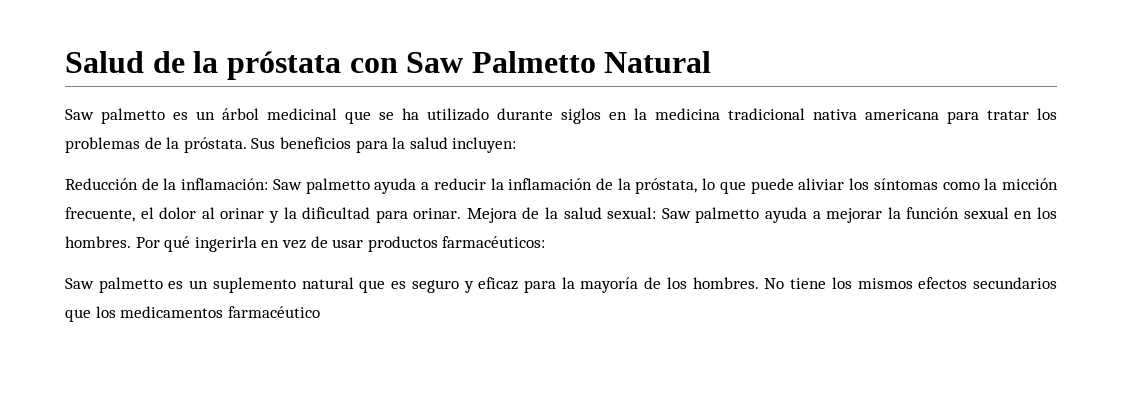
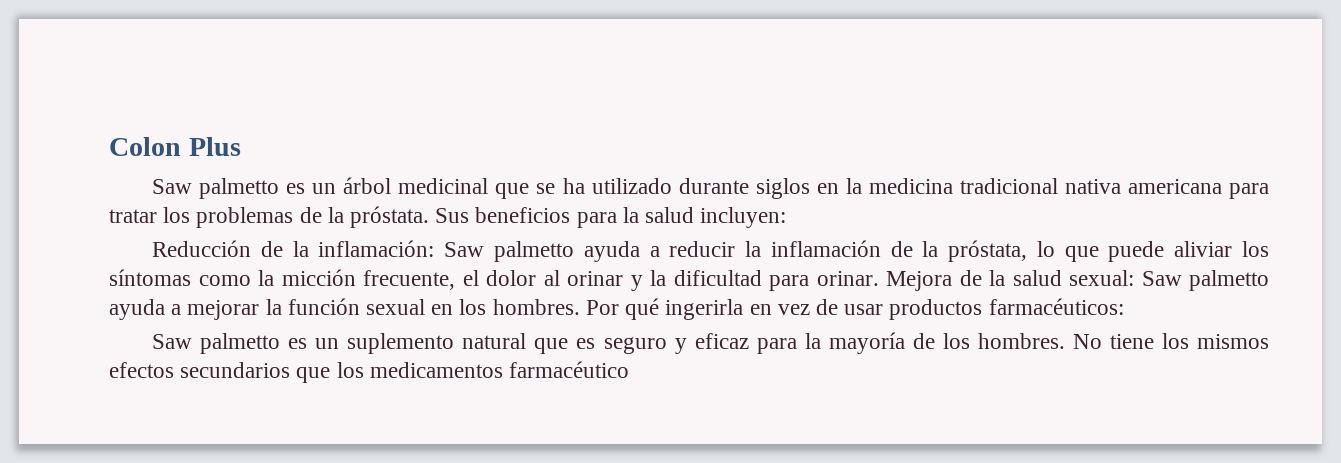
- Salud de la próstata con Saw Palmetto Natural
+ Colon Plus

